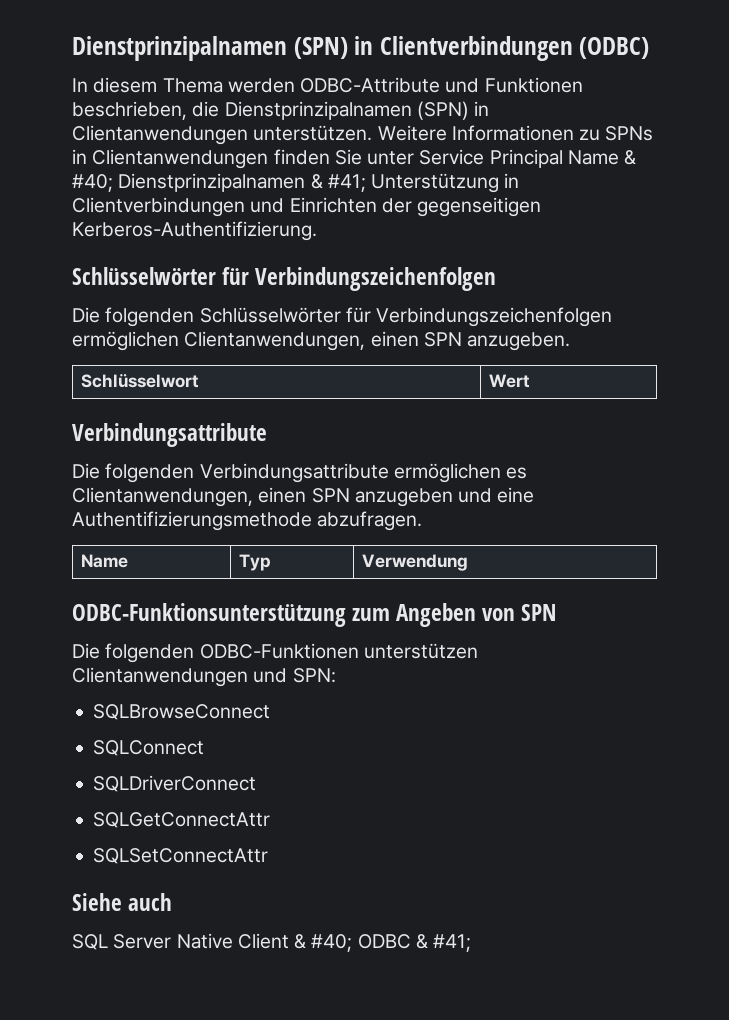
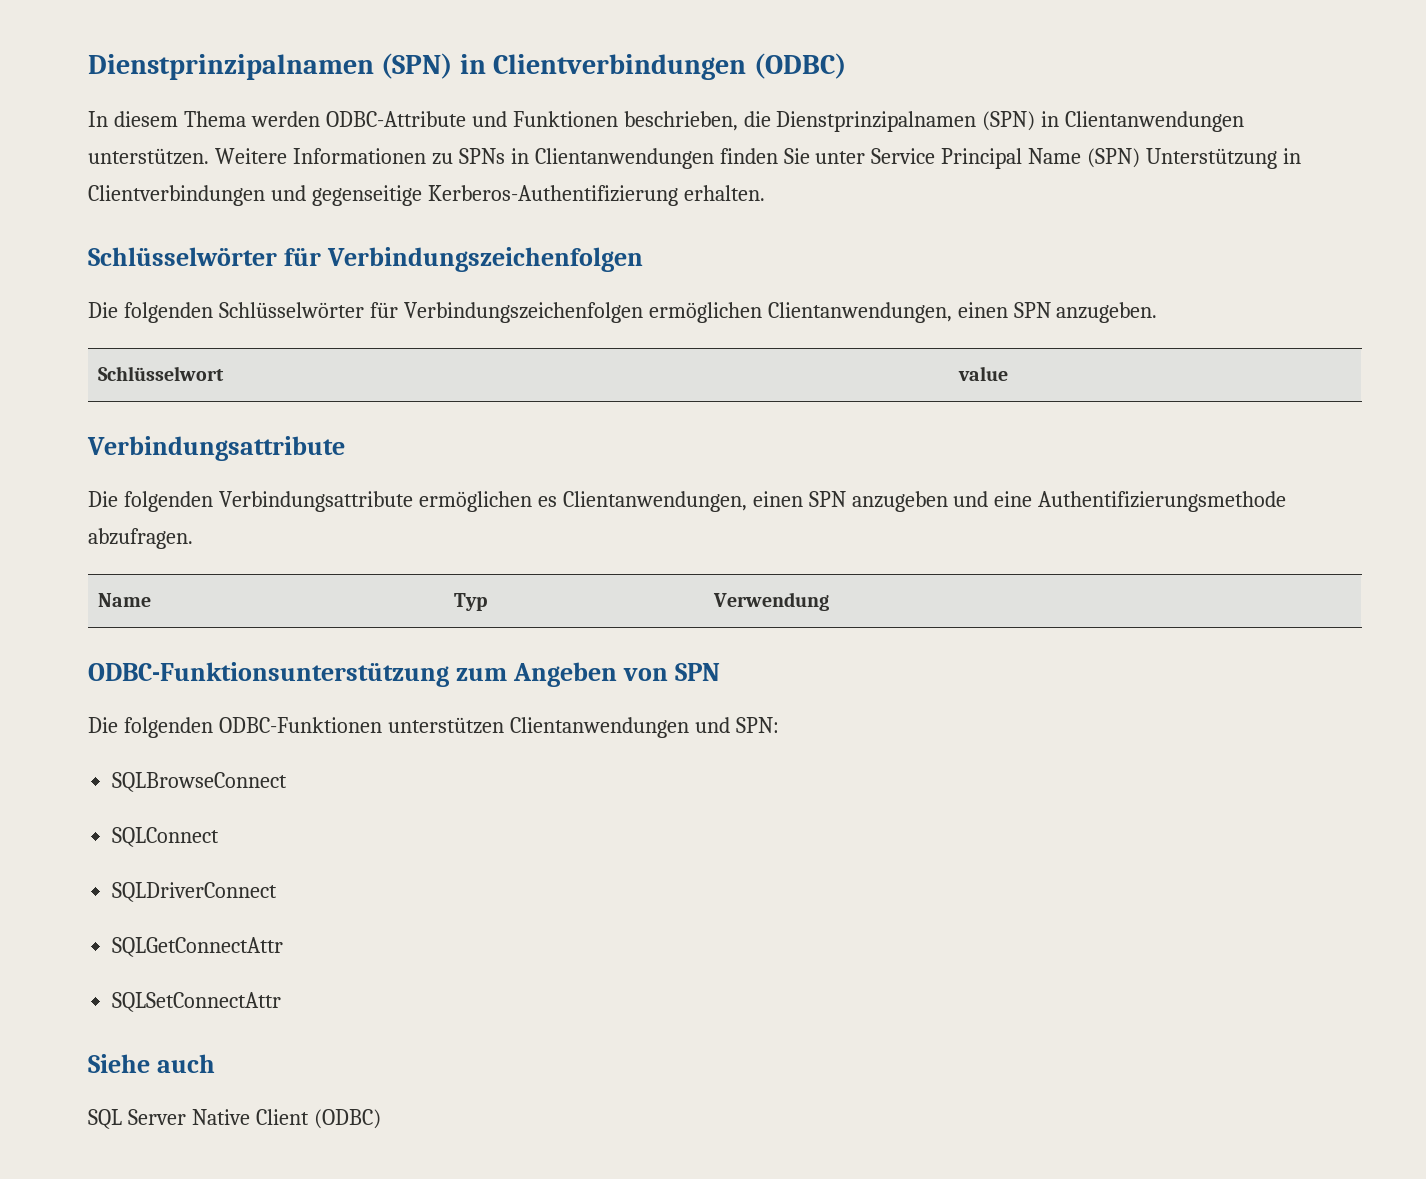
- Weitere Informationen zu SPNs in Clientanwendungen finden Sie unter Service Principal Name & #40; Dienstprinzipalnamen & #41; Unterstützung in Clientverbindungen und Einrichten der gegenseitigen Kerberos-Authentifizierung.
+ Weitere Informationen zu SPNs in Clientanwendungen finden Sie unter Service Principal Name (SPN) Unterstützung in Clientverbindungen und gegenseitige Kerberos-Authentifizierung erhalten.
- Schlüsselwort | Wert
+ Schlüsselwort | value
- SQL Server Native Client & #40; ODBC & #41;
+ SQL Server Native Client (ODBC)

